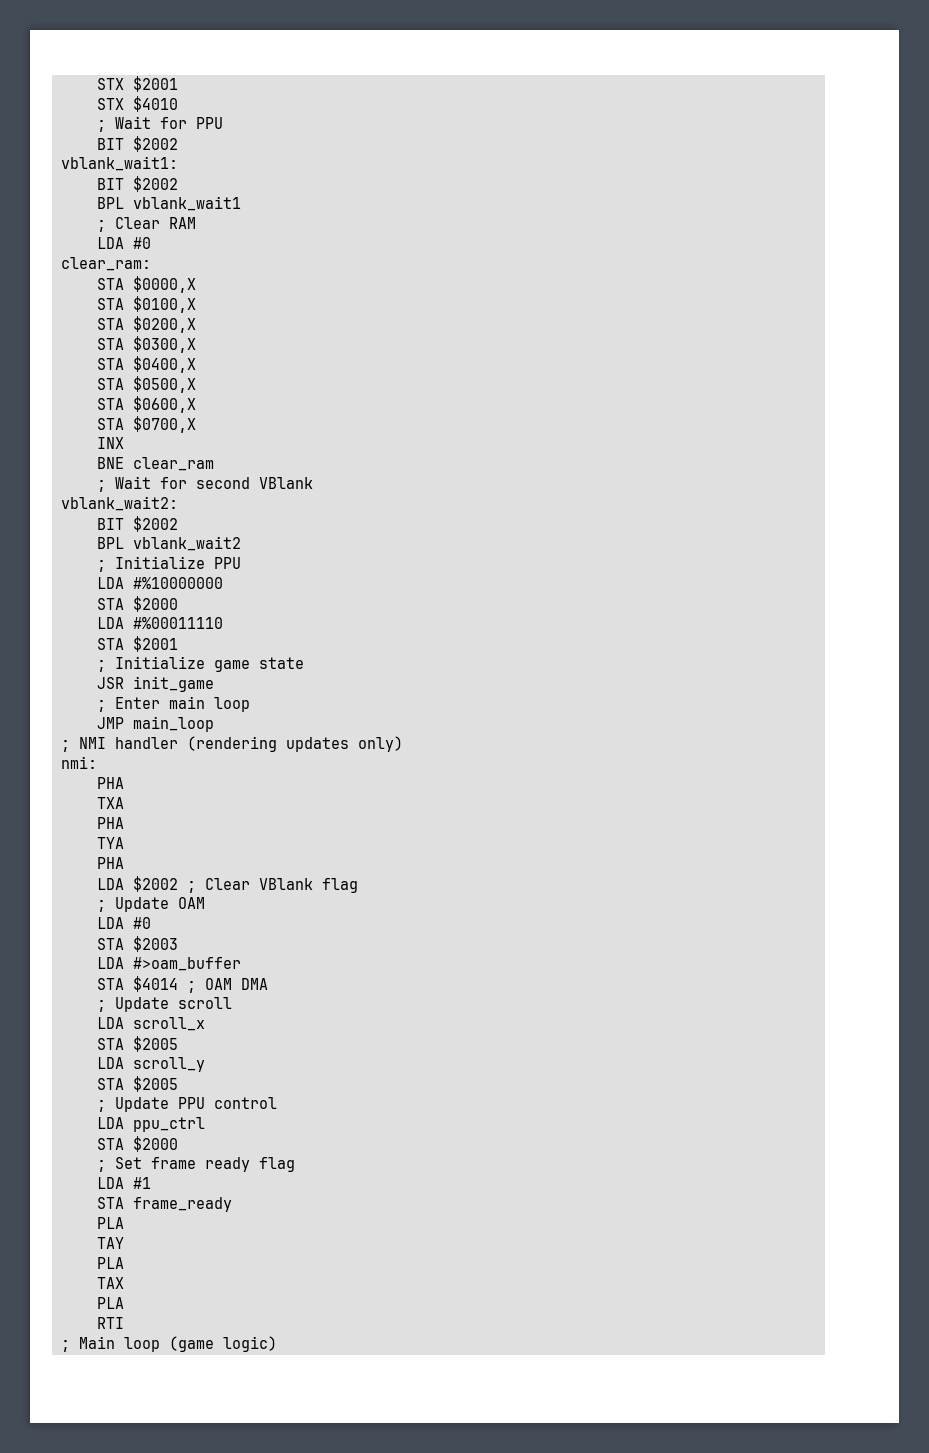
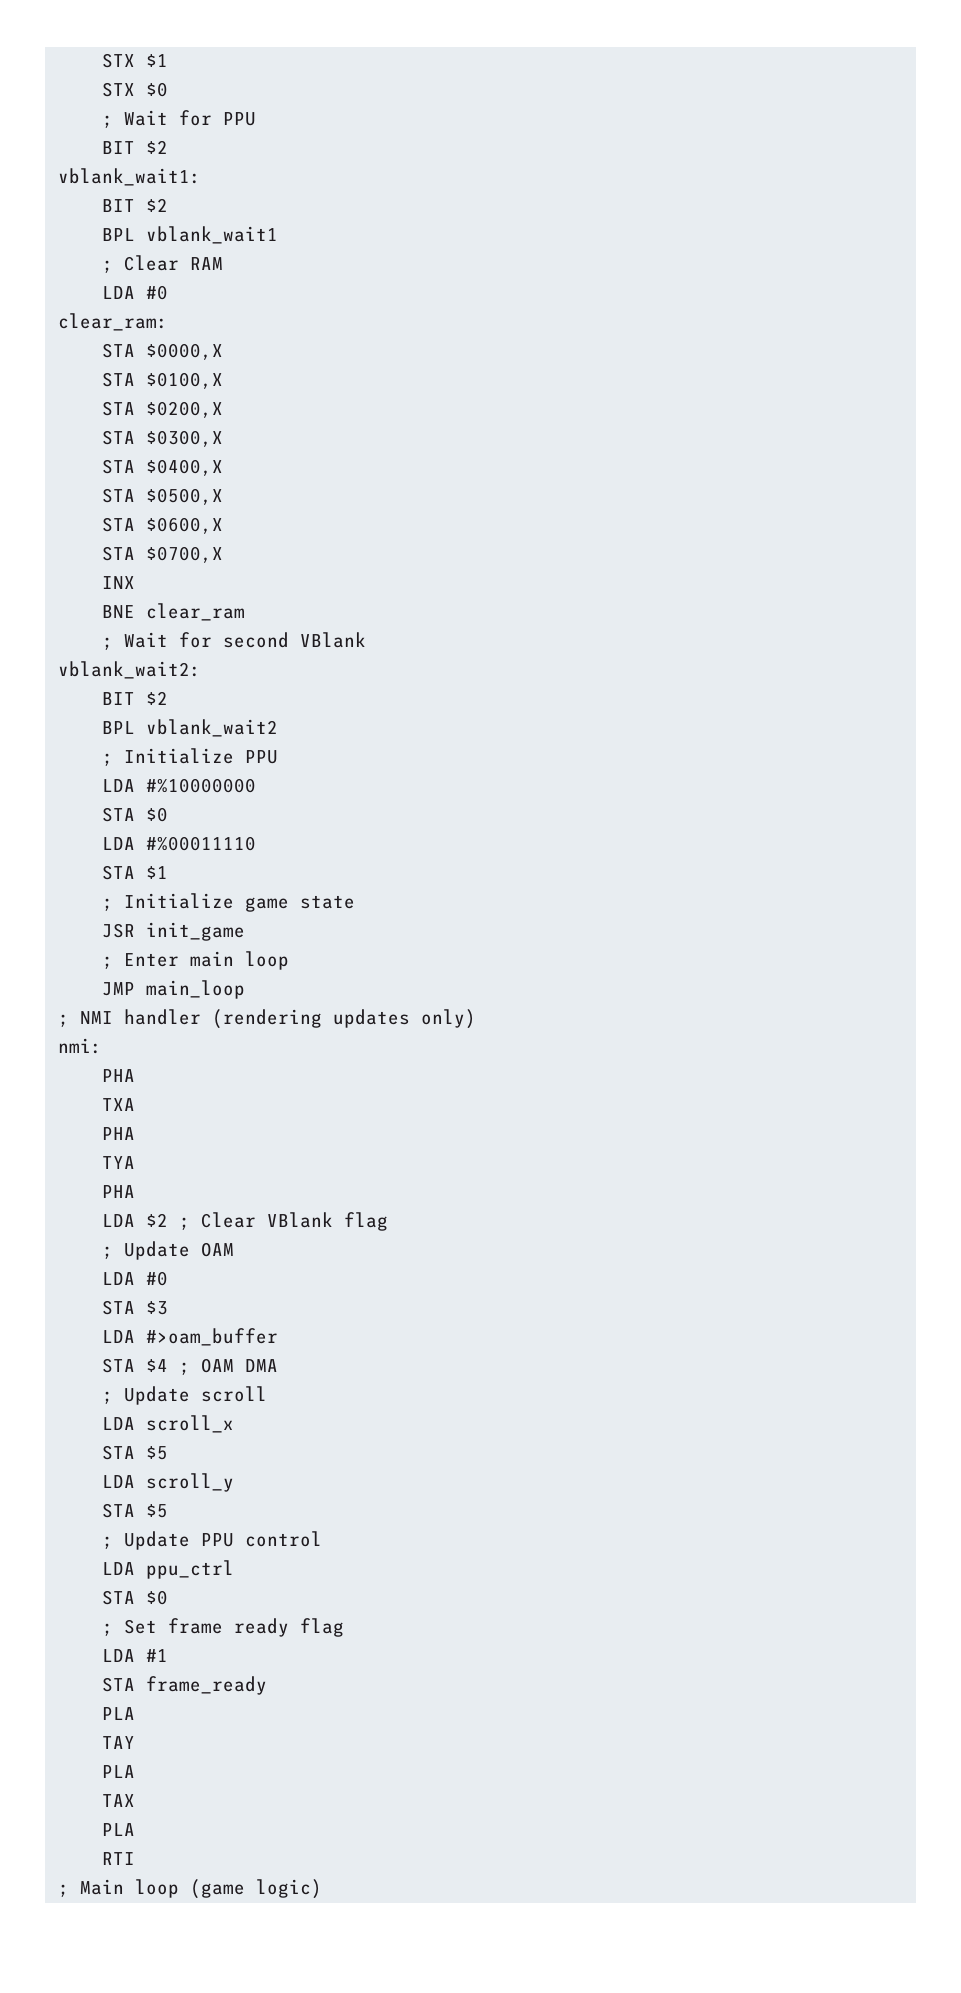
- STX $2001
- STX $4010
+ STX $1
+ STX $0
  ; Wait for PPU
- BIT $2002
+ BIT $2
  vblank_wait1:
- BIT $2002
+ BIT $2
  vblank_wait2:
- BIT $2002
+ BIT $2
  LDA #%10000000
- STA $2000
+ STA $0
- STA $2001
+ STA $1
- LDA $2002 ; Clear VBlank flag
+ LDA $2 ; Clear VBlank flag
- STA $2003
+ STA $3
- STA $4014 ; OAM DMA
+ STA $4 ; OAM DMA
  LDA scroll_x
- STA $2005
+ STA $5
  LDA scroll_y
- STA $2005
+ STA $5
  LDA ppu_ctrl
- STA $2000
+ STA $0

